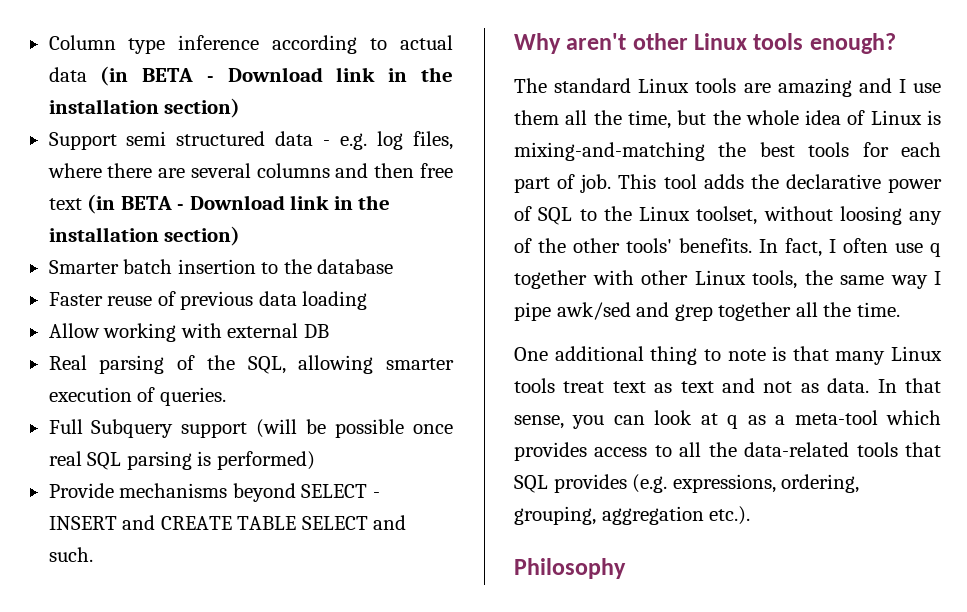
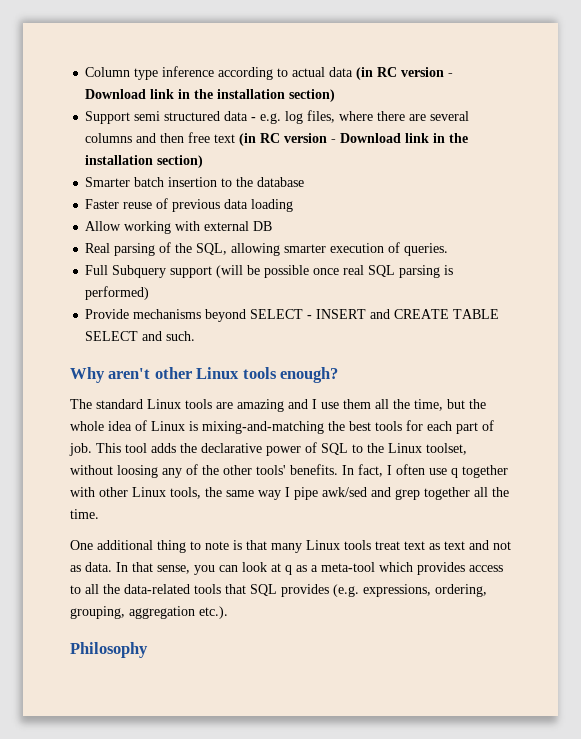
- Column type inference according to actual data (in BETA - Download link in the installation section)
+ Column type inference according to actual data (in RC version - Download link in the installation section)
- Support semi structured data - e.g. log files, where there are several columns and then free text (in BETA - Download link in the installation section)
+ Support semi structured data - e.g. log files, where there are several columns and then free text (in RC version - Download link in the installation section)

